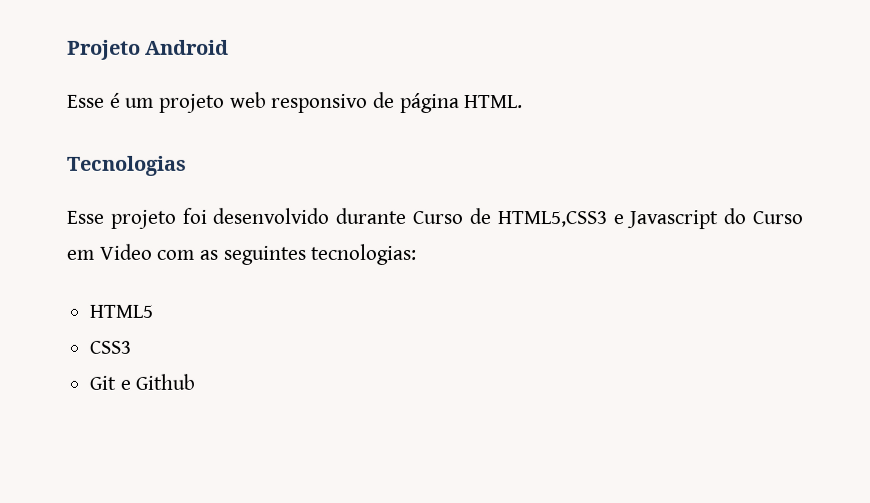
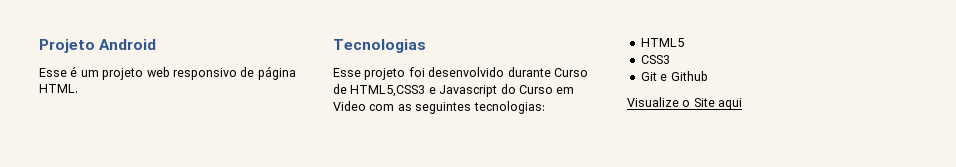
+ Visualize o Site aqui

